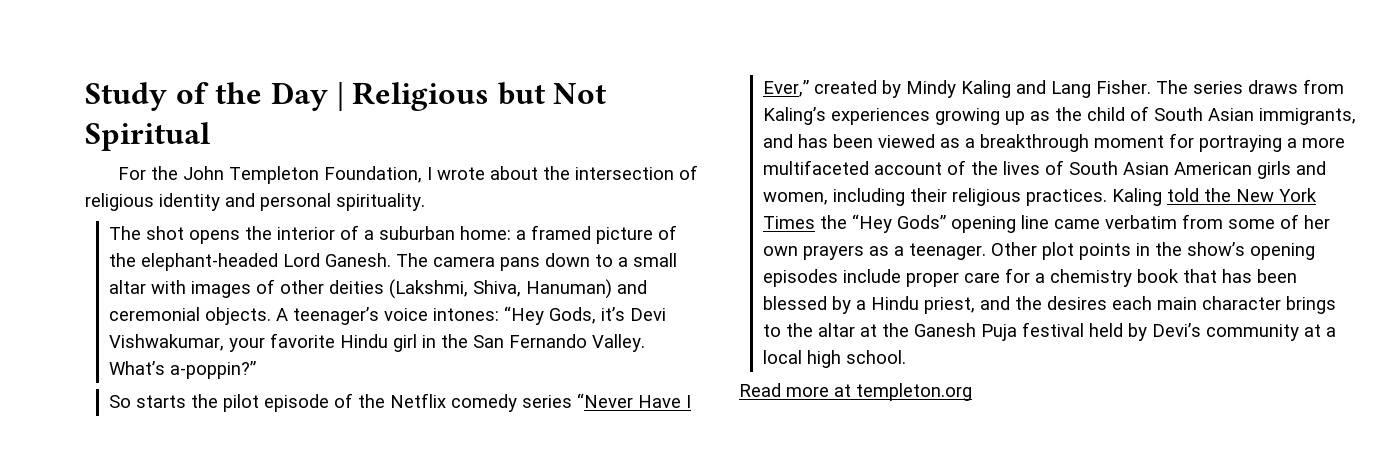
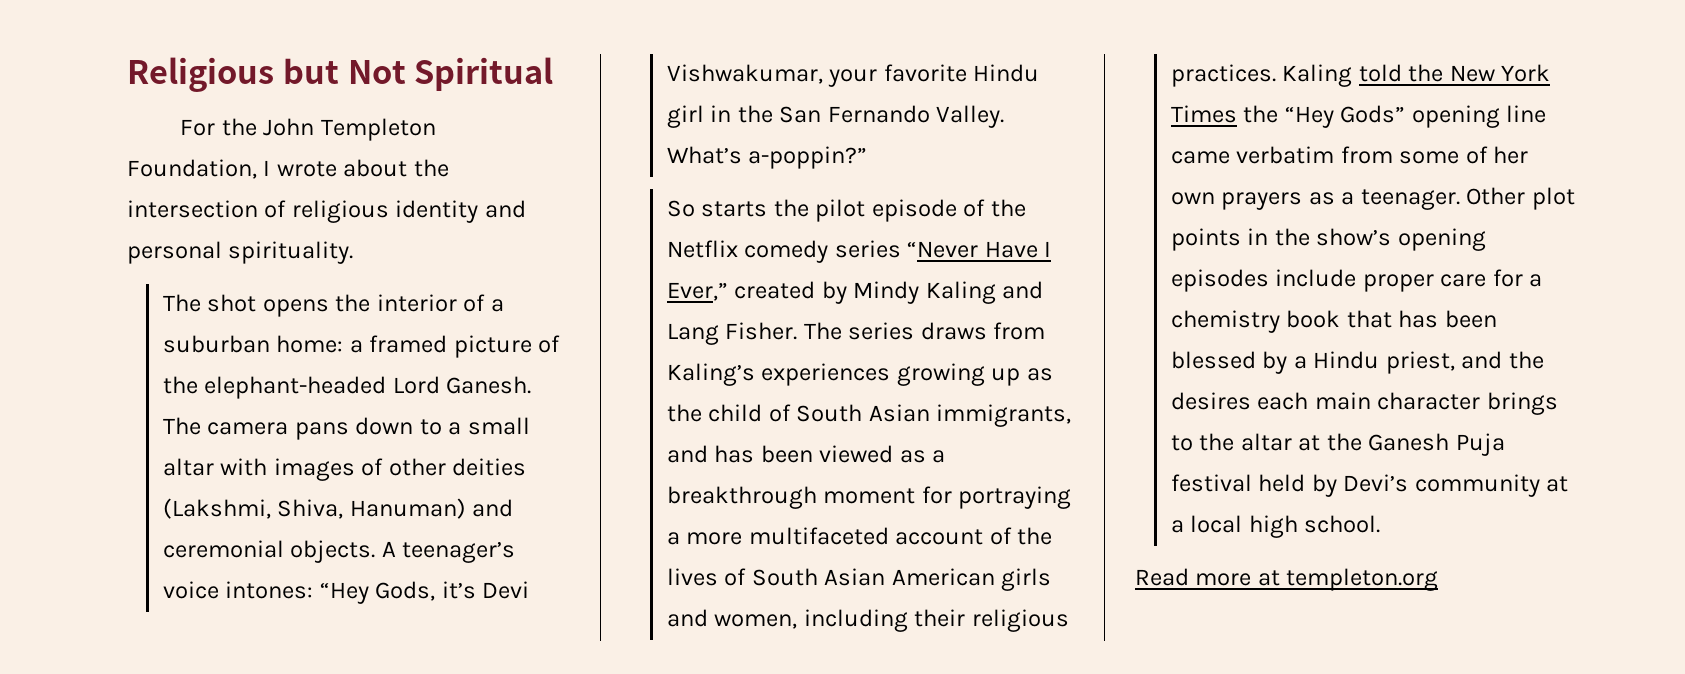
- Study of the Day | Religious but Not Spiritual
+ Religious but Not Spiritual

